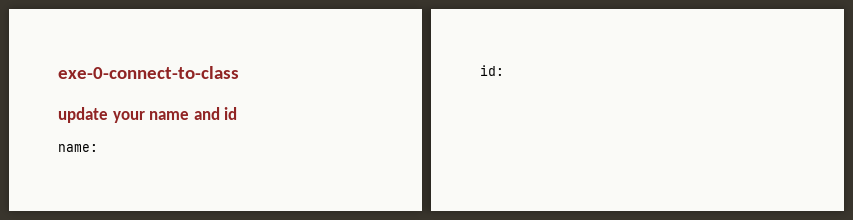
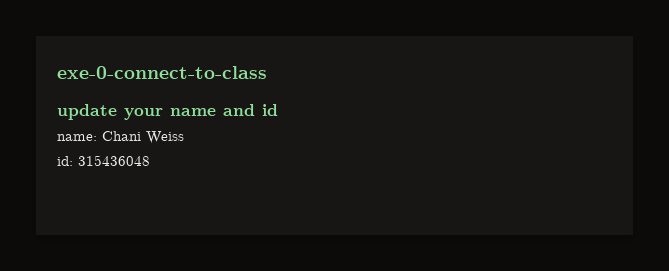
- name:
+ name: Chani Weiss
- id:
+ id: 315436048

